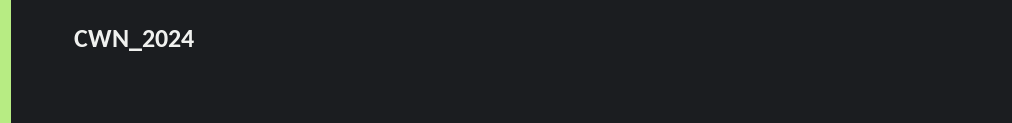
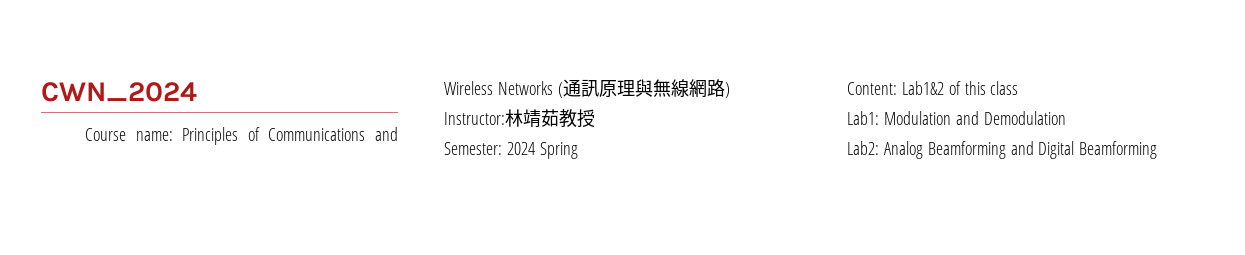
+ Course name: Principles of Communications and Wireless Networks (通訊原理與無線網路)
+ Instructor:林靖茹教授
+ Semester: 2024 Spring
+ Content: Lab1&2 of this class
+ Lab1: Modulation and Demodulation
+ Lab2: Analog Beamforming and Digital Beamforming

